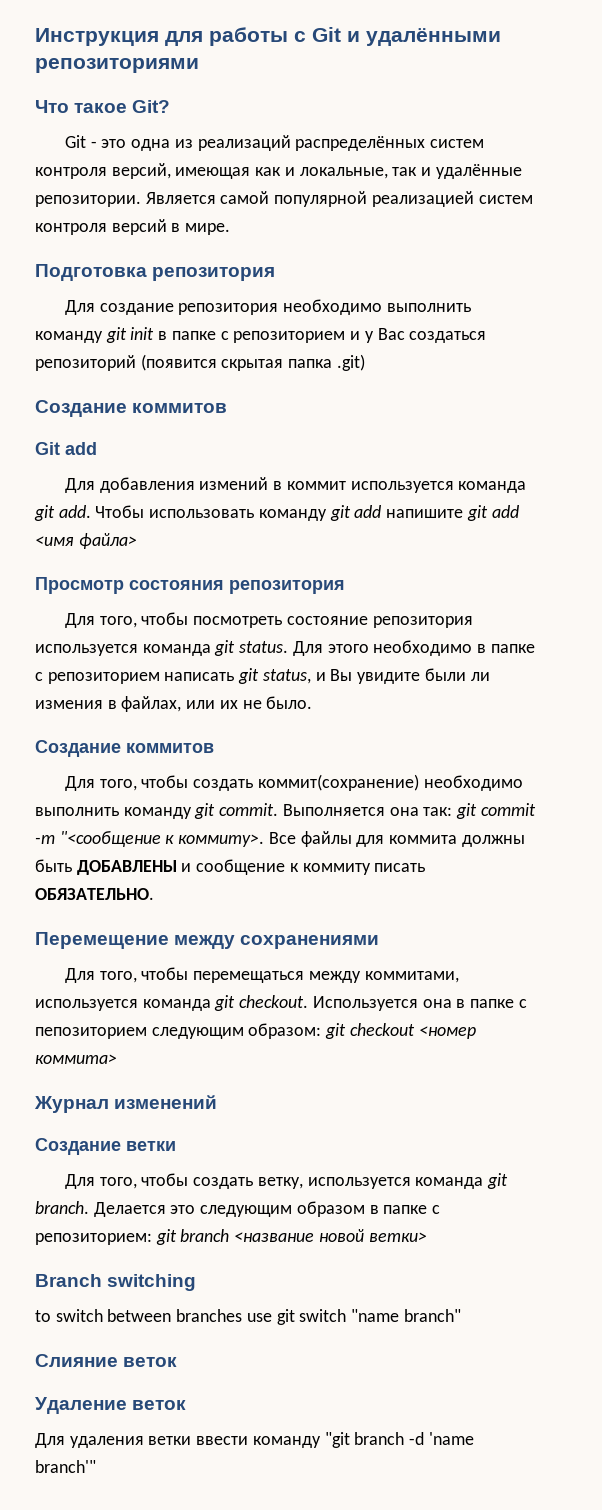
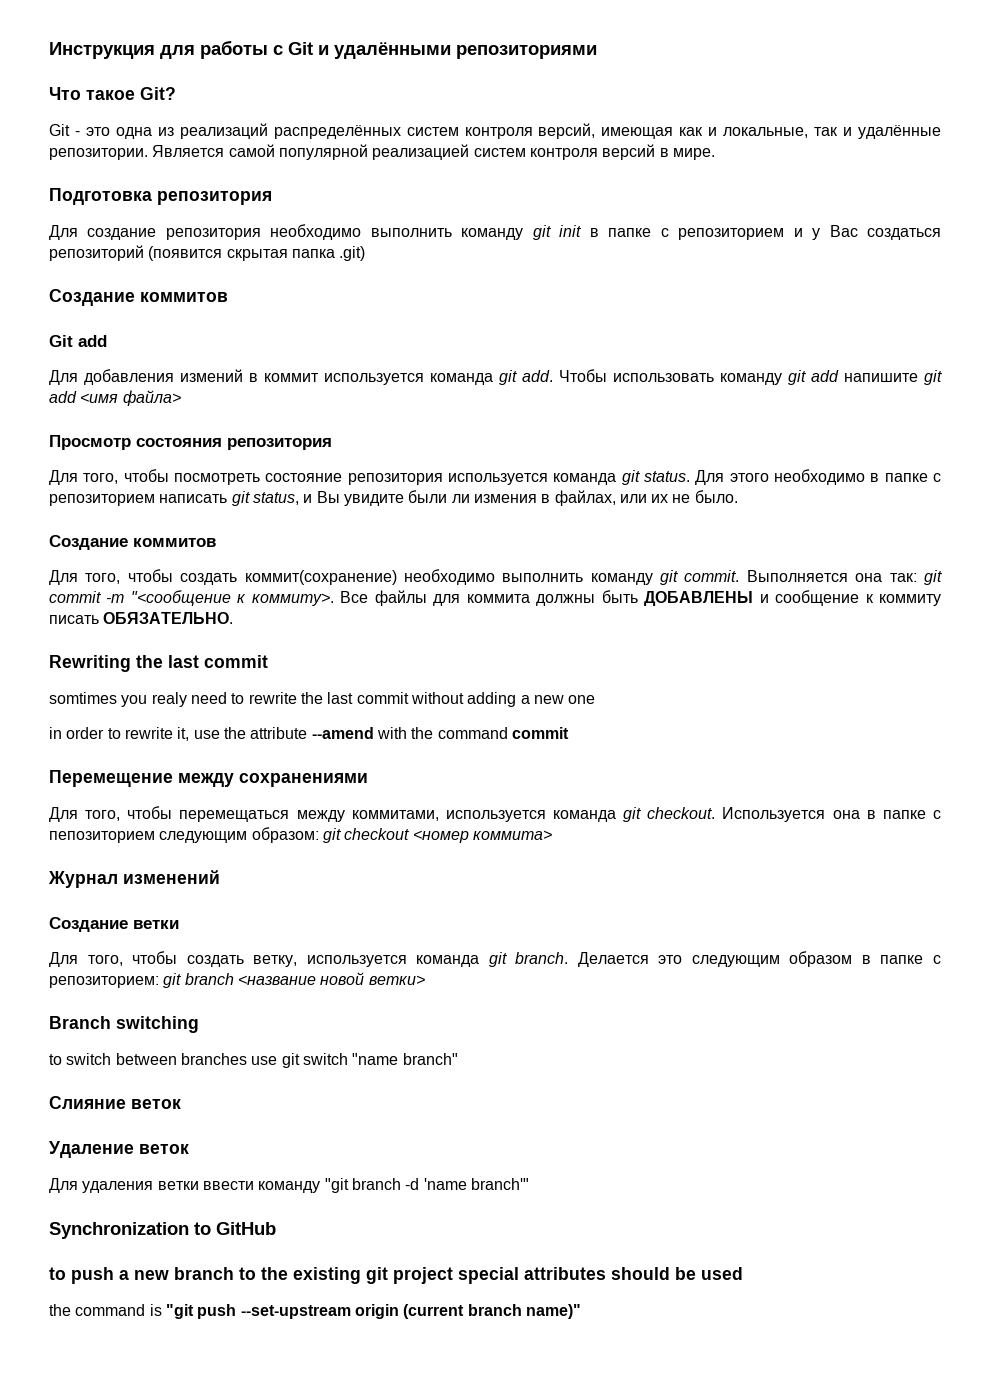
+ Rewriting the last commit
+ somtimes you realy need to rewrite the last commit without adding a new one
+ in order to rewrite it, use the attribute --amend with the command commit
+ Synchronization to GitHub
+ to push a new branch to the existing git project special attributes should be used
+ the command is "git push --set-upstream origin (current branch name)"

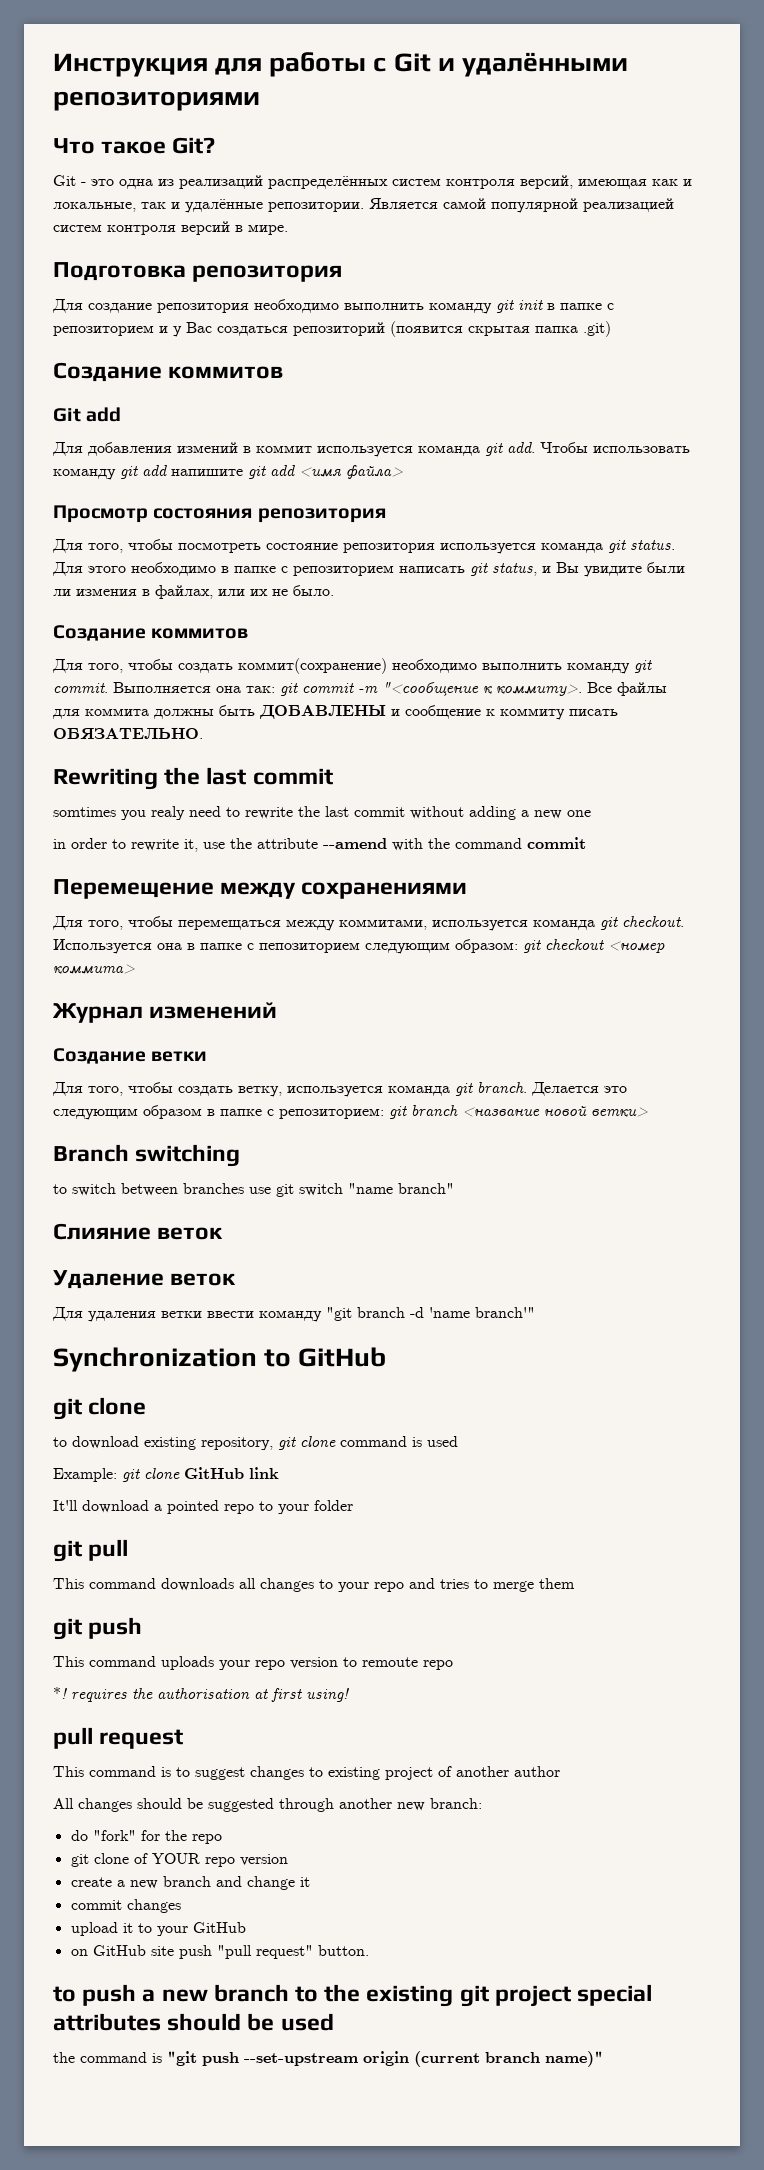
  Synchronization to GitHub
+ git clone
+ to download existing repository, git clone command is used
+ Example: git clone GitHub link
+ It'll download a pointed repo to your folder
+ git pull
+ This command downloads all changes to your repo and tries to merge them
+ git push
+ This command uploads your repo version to remoute repo
+ *! requires the authorisation at first using!
+ pull request
+ This command is to suggest changes to existing project of another author
+ All changes should be suggested through another new branch:
+ do "fork" for the repo
+ git clone of YOUR repo version
+ create a new branch and change it
+ commit changes
+ upload it to your GitHub
+ on GitHub site push "pull request" button.

